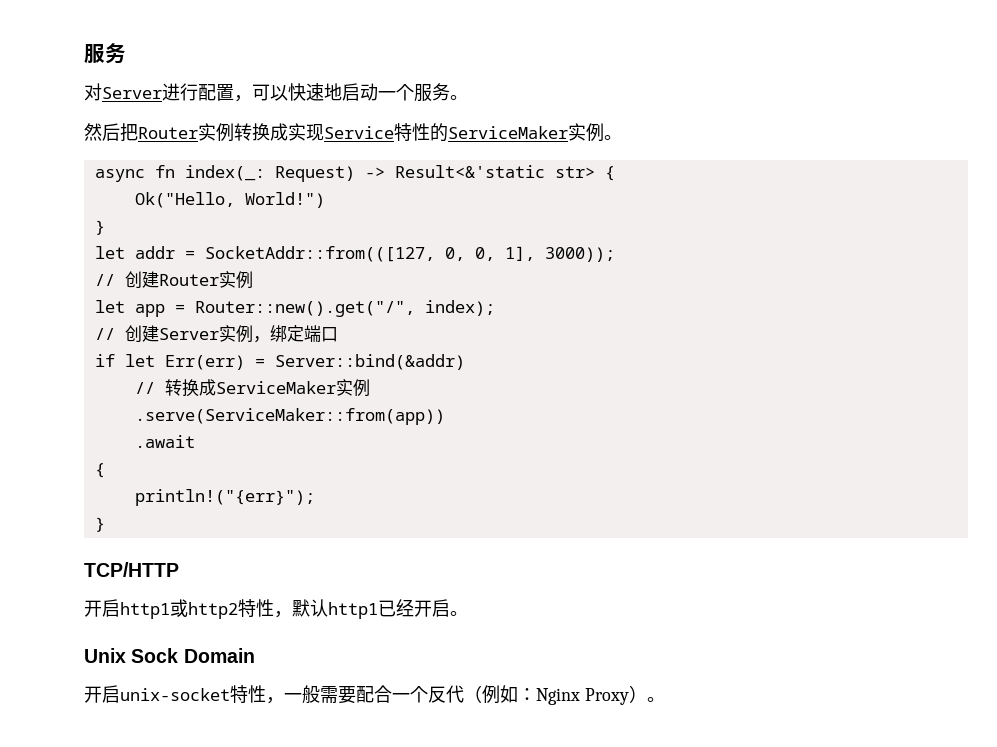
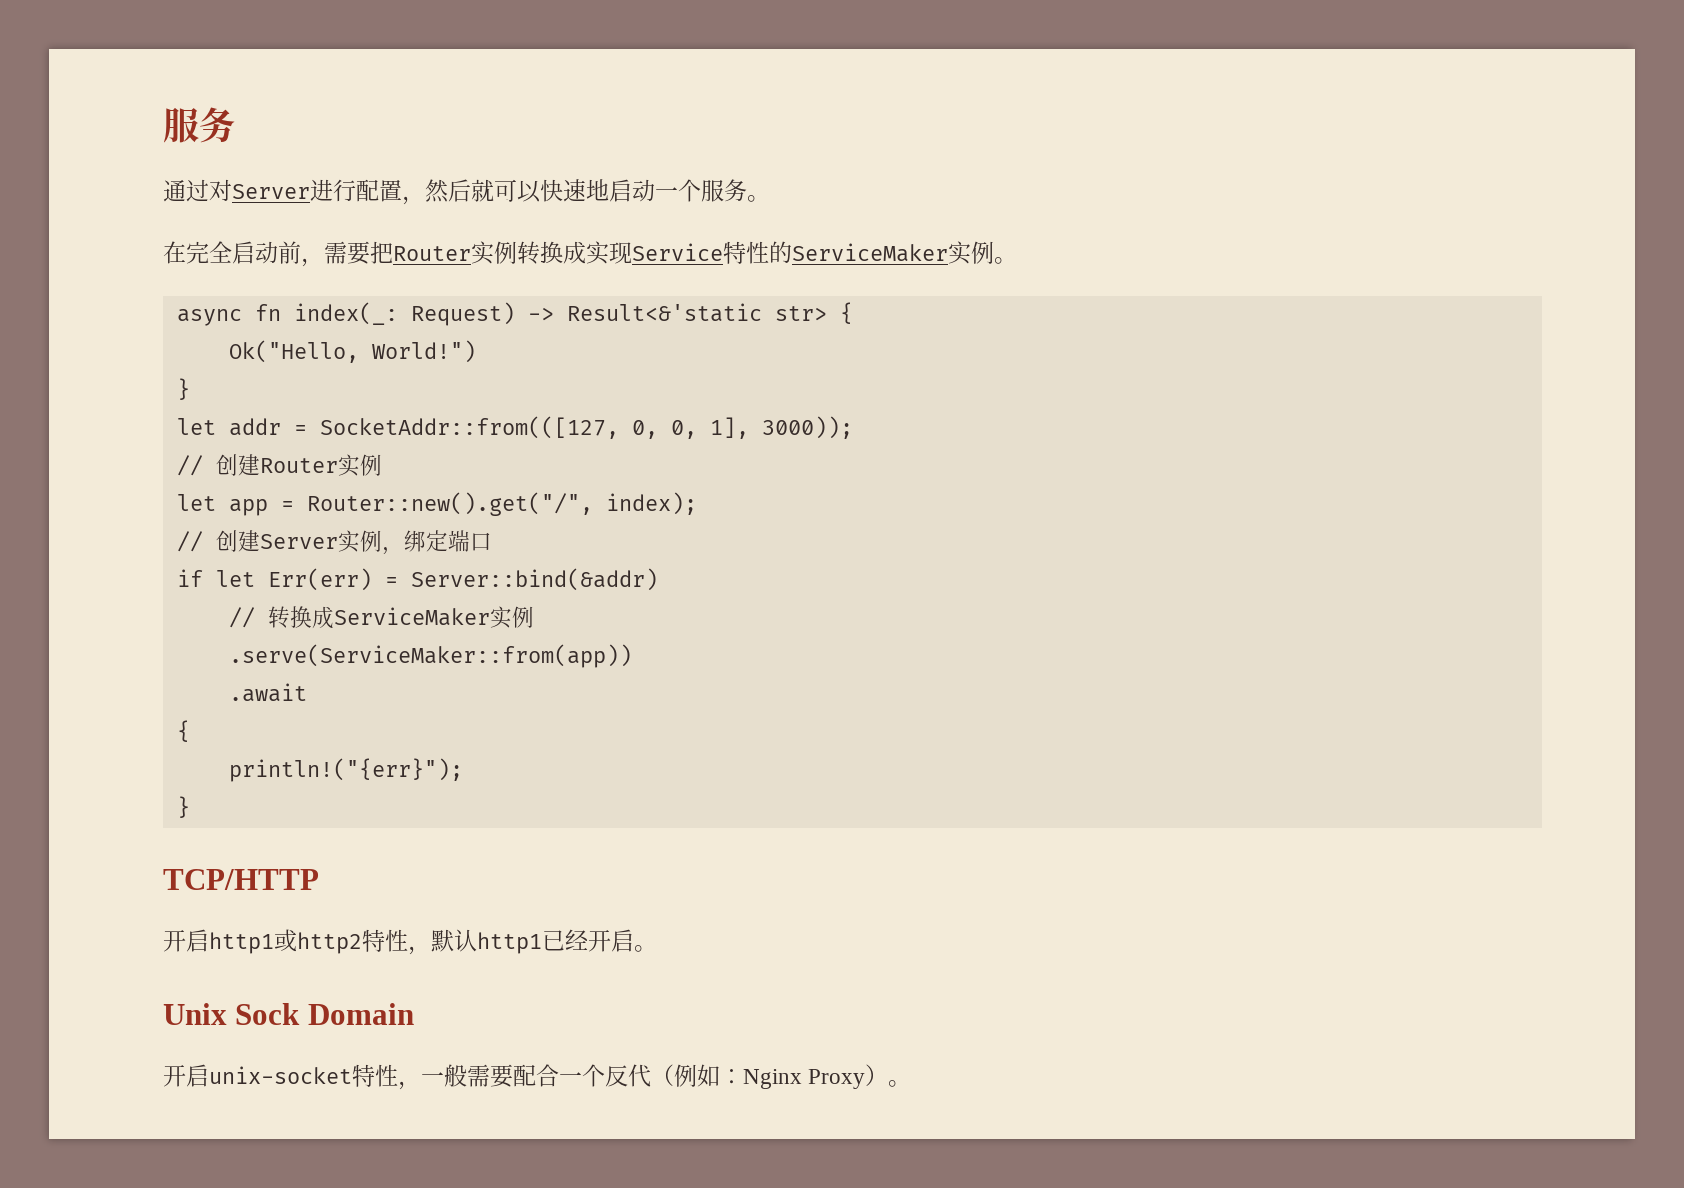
- 对Server进行配置，可以快速地启动一个服务。
+ 通过对Server进行配置，然后就可以快速地启动一个服务。
- 然后把Router实例转换成实现Service特性的ServiceMaker实例。
+ 在完全启动前，需要把Router实例转换成实现Service特性的ServiceMaker实例。

